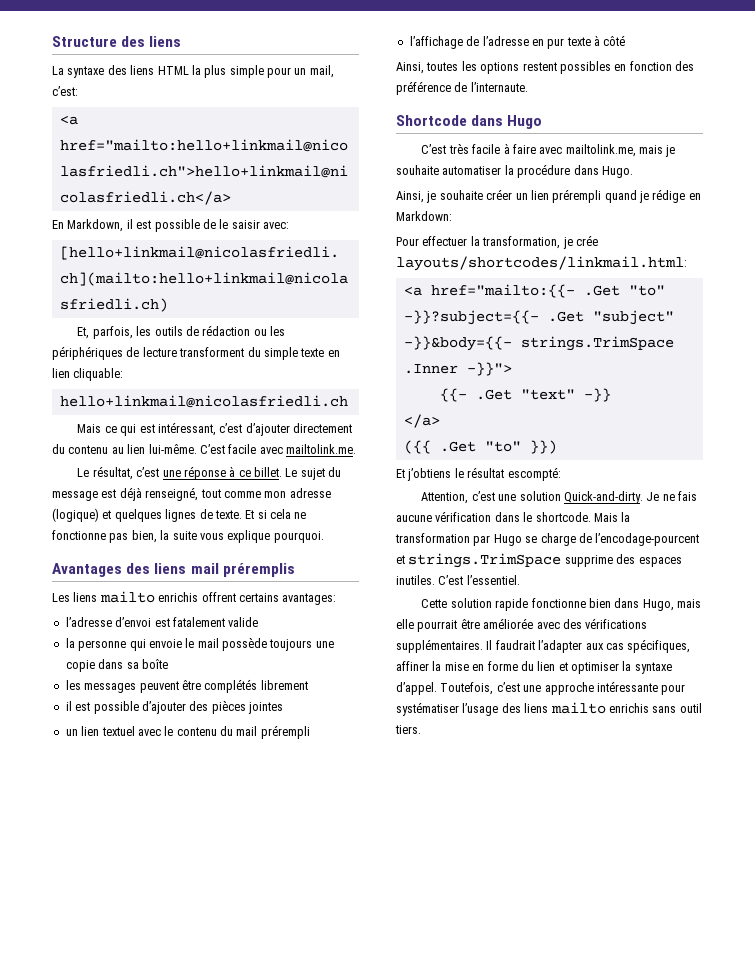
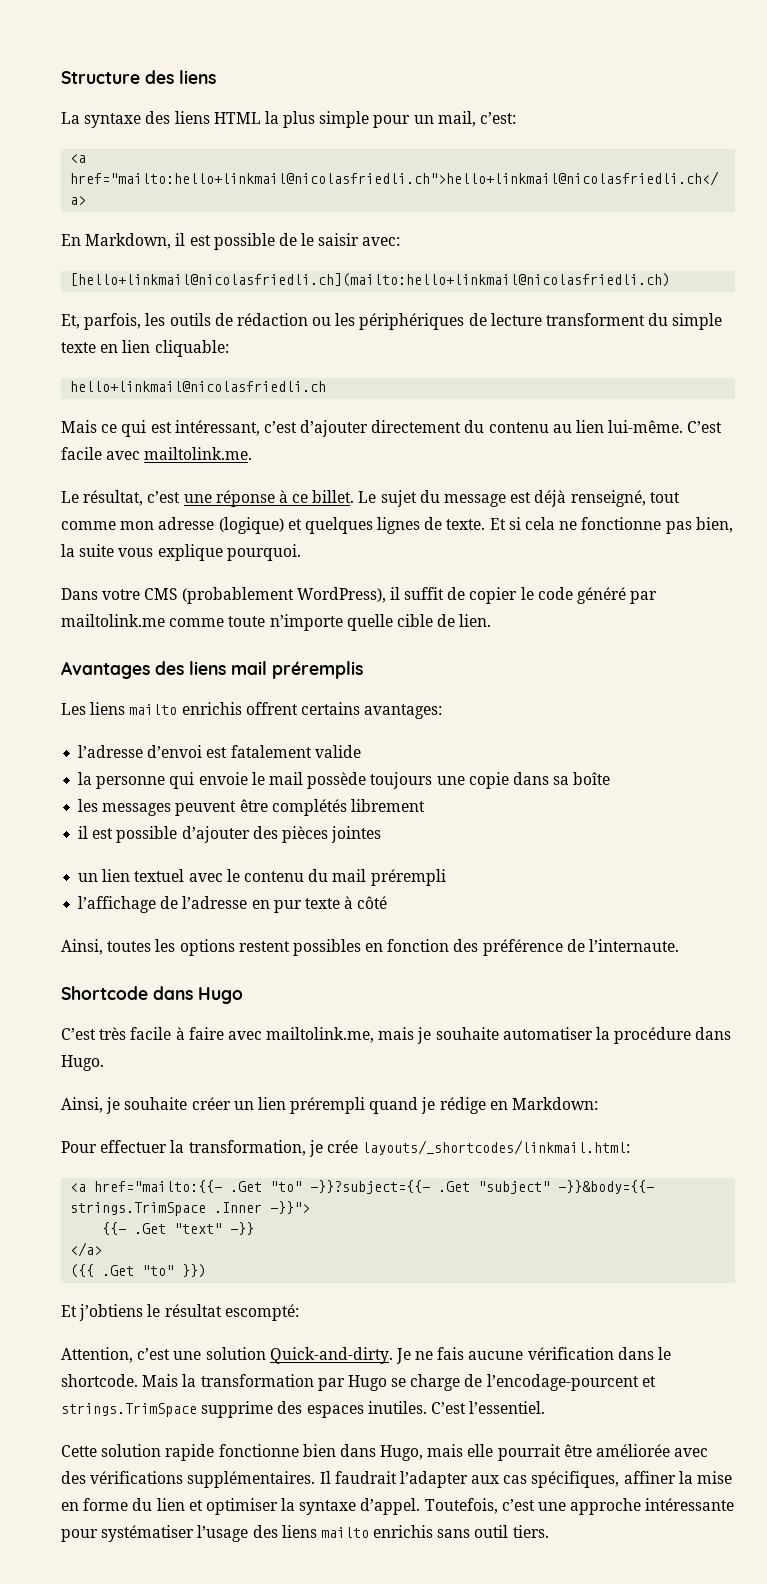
+ Dans votre CMS (probablement WordPress), il suffit de copier le code généré par mailtolink.me comme toute n’importe quelle cible de lien.
- Pour effectuer la transformation, je crée layouts/shortcodes/linkmail.html:
+ Pour effectuer la transformation, je crée layouts/_shortcodes/linkmail.html:

